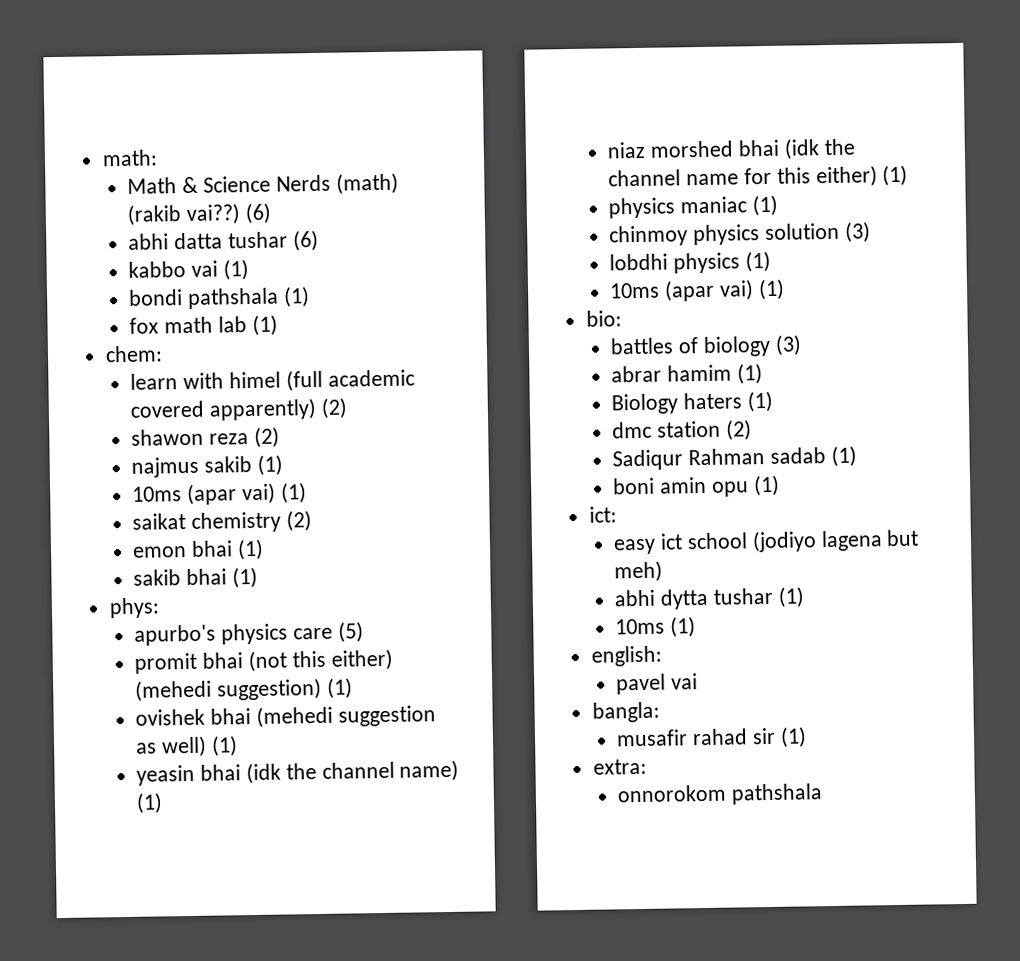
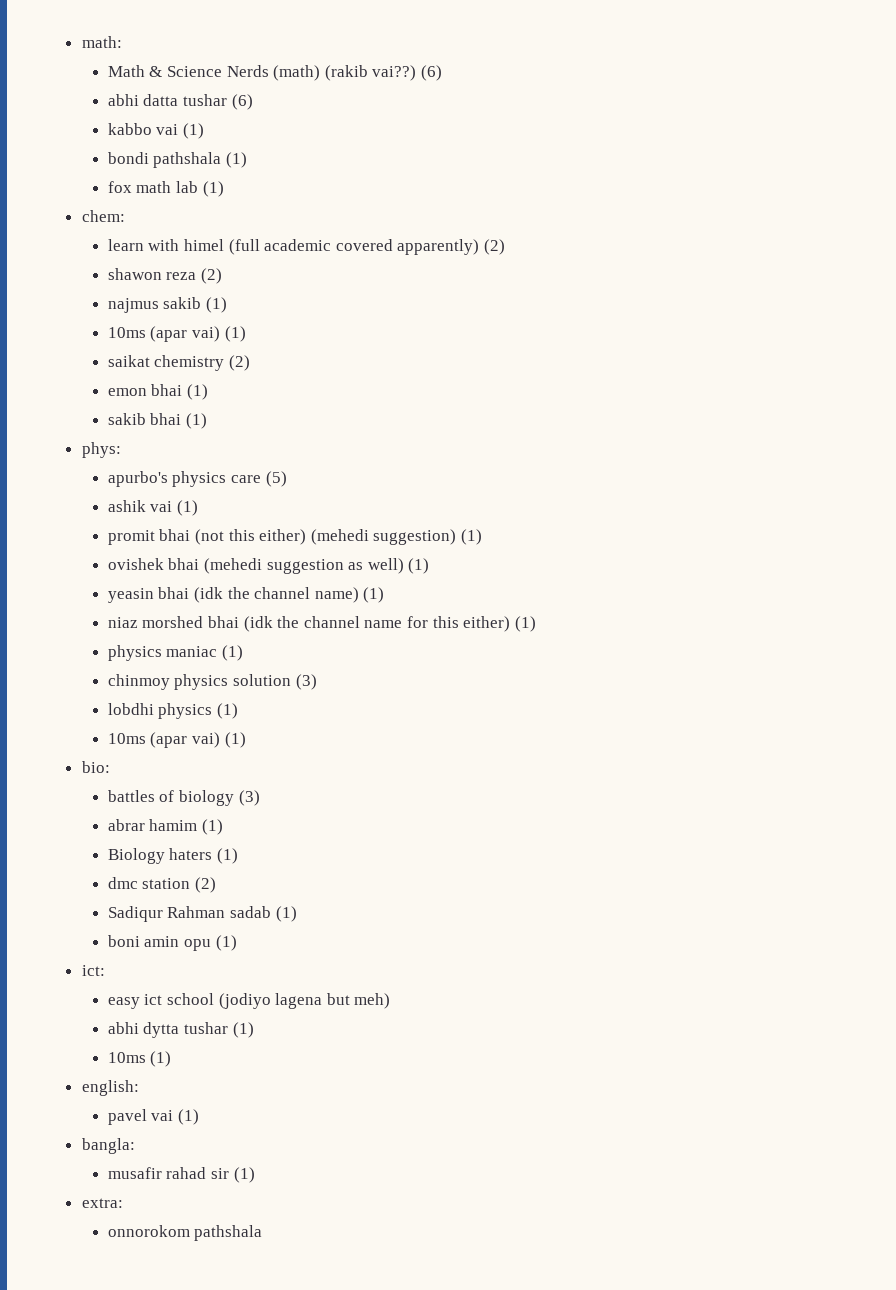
+ ashik vai (1)
- pavel vai
+ pavel vai (1)

